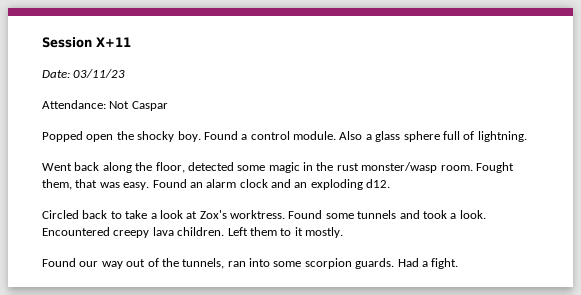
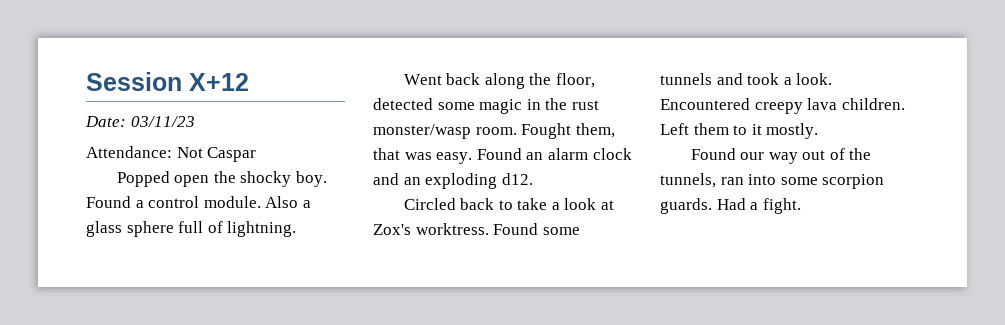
- Session X+11
+ Session X+12

